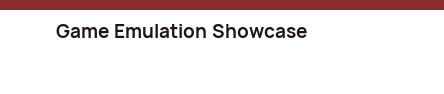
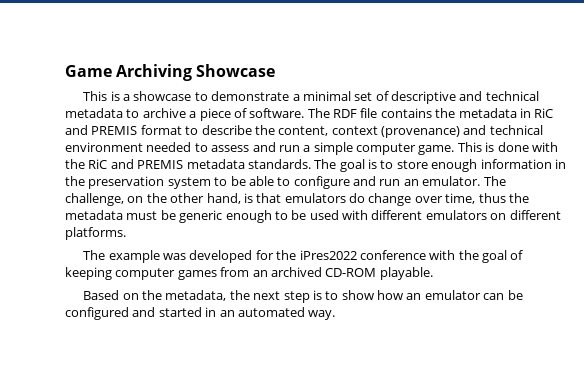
- Game Emulation Showcase
+ Game Archiving Showcase
+ This is a showcase to demonstrate a minimal set of descriptive and technical metadata to archive a piece of software. The RDF file contains the metadata in RiC and PREMIS format to describe the content, context (provenance) and technical environment needed to assess and run a simple computer game. This is done with the RiC and PREMIS metadata standards. The goal is to store enough information in the preservation system to be able to configure and run an emulator. The challenge, on the other hand, is that emulators do change over time, thus the metadata must be generic enough to be used with different emulators on different platforms.
+ The example was developed for the iPres2022 conference with the goal of keeping computer games from an archived CD-ROM playable.
+ Based on the metadata, the next step is to show how an emulator can be configured and started in an automated way.

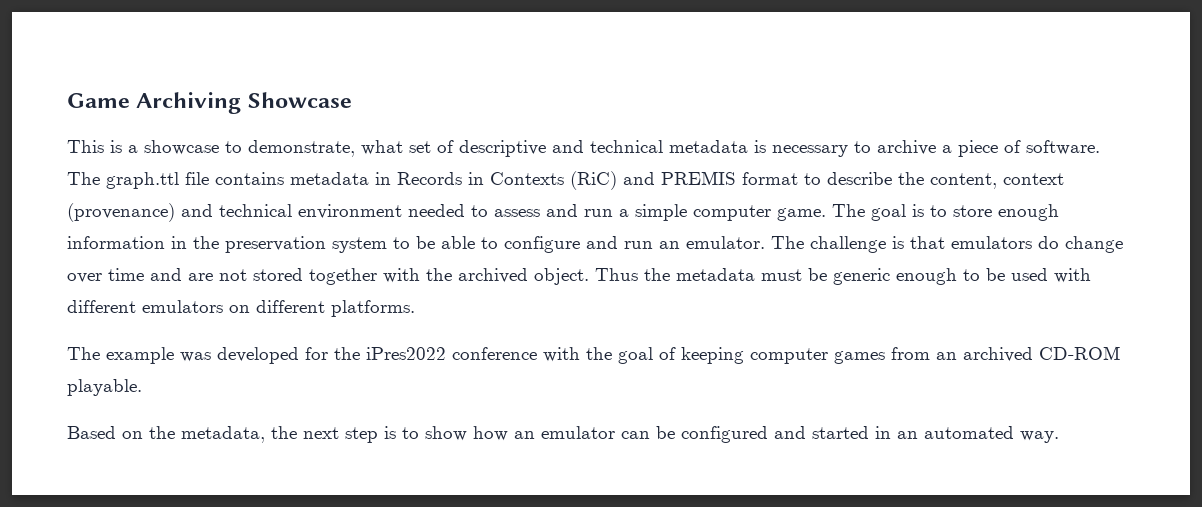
- This is a showcase to demonstrate a minimal set of descriptive and technical metadata to archive a piece of software.
+ This is a showcase to demonstrate, what set of descriptive and technical metadata is necessary to archive a piece of software.
- The RDF file contains the metadata in RiC and PREMIS format to describe the content, context (provenance) and technical environment needed to assess and run a simple computer game.
+ The graph.ttl file contains metadata in Records in Contexts (RiC) and PREMIS format to describe the content, context (provenance) and technical environment needed to assess and run a simple computer game.
- This is done with the RiC and PREMIS metadata standards.
- The challenge, on the other hand, is that emulators do change over time, thus the metadata must be generic enough to be used with different emulators on different platforms.
+ The challenge is that emulators do change over time and are not stored together with the archived object. Thus the metadata must be generic enough to be used with different emulators on different platforms.

